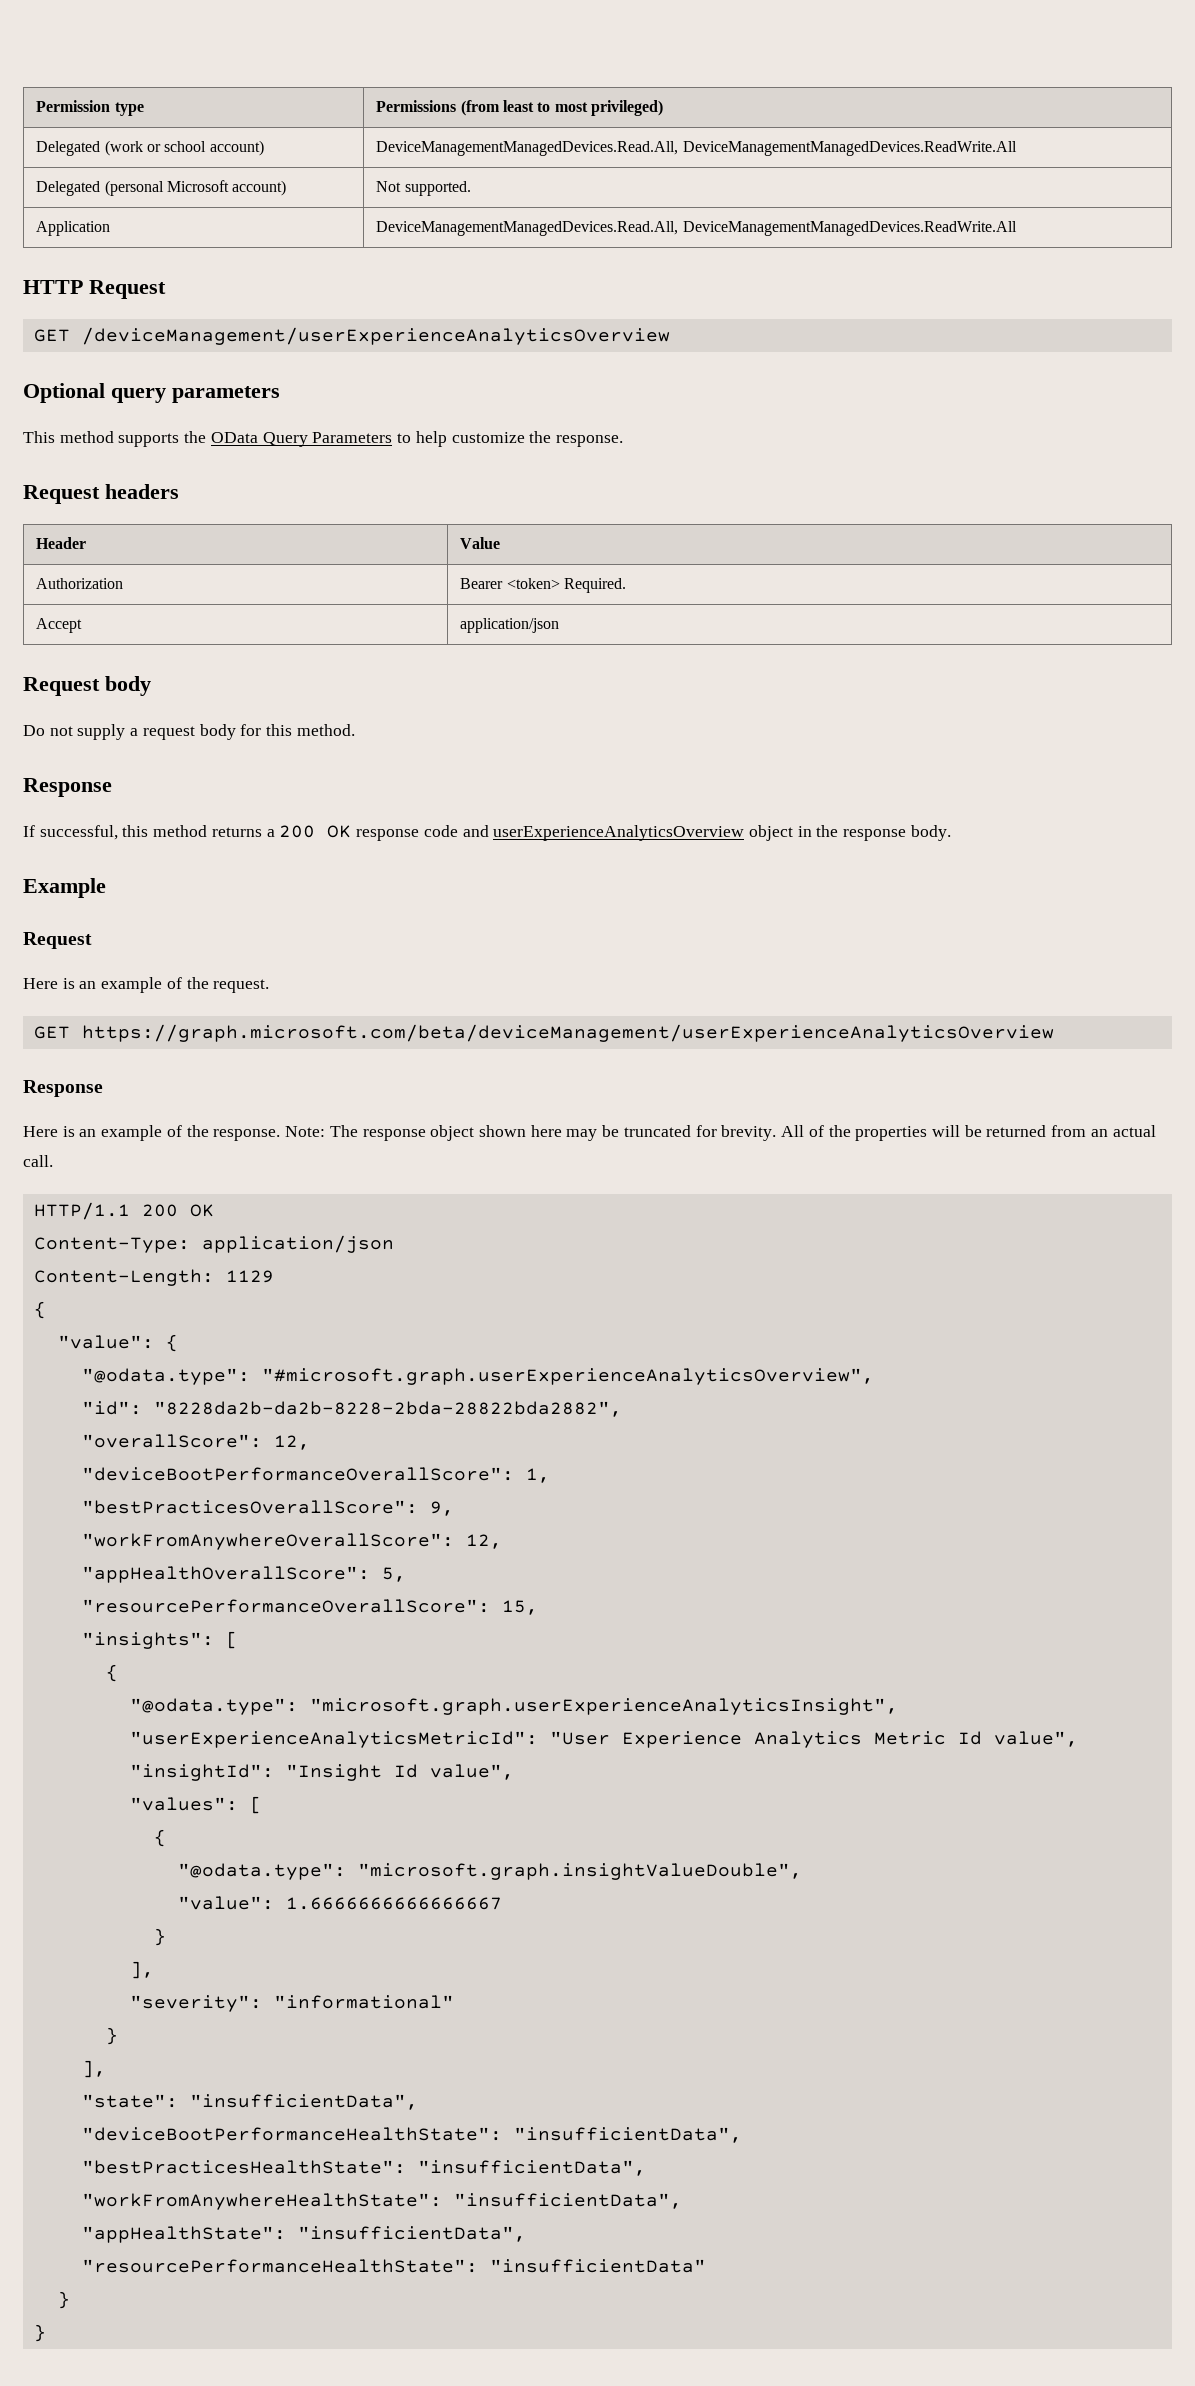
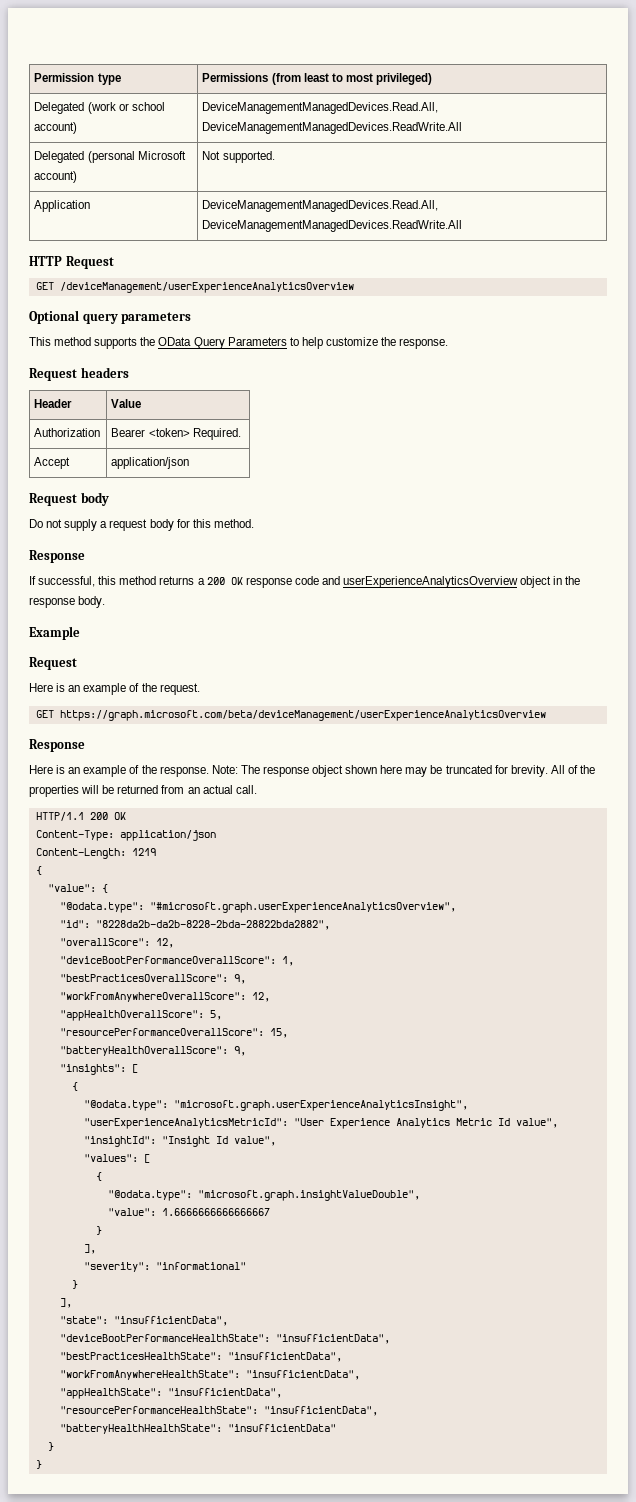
- Content-Length: 1129
+ Content-Length: 1219
+ "batteryHealthOverallScore": 9,
- "resourcePerformanceHealthState": "insufficientData"
+ "resourcePerformanceHealthState": "insufficientData",
+ "batteryHealthHealthState": "insufficientData"

